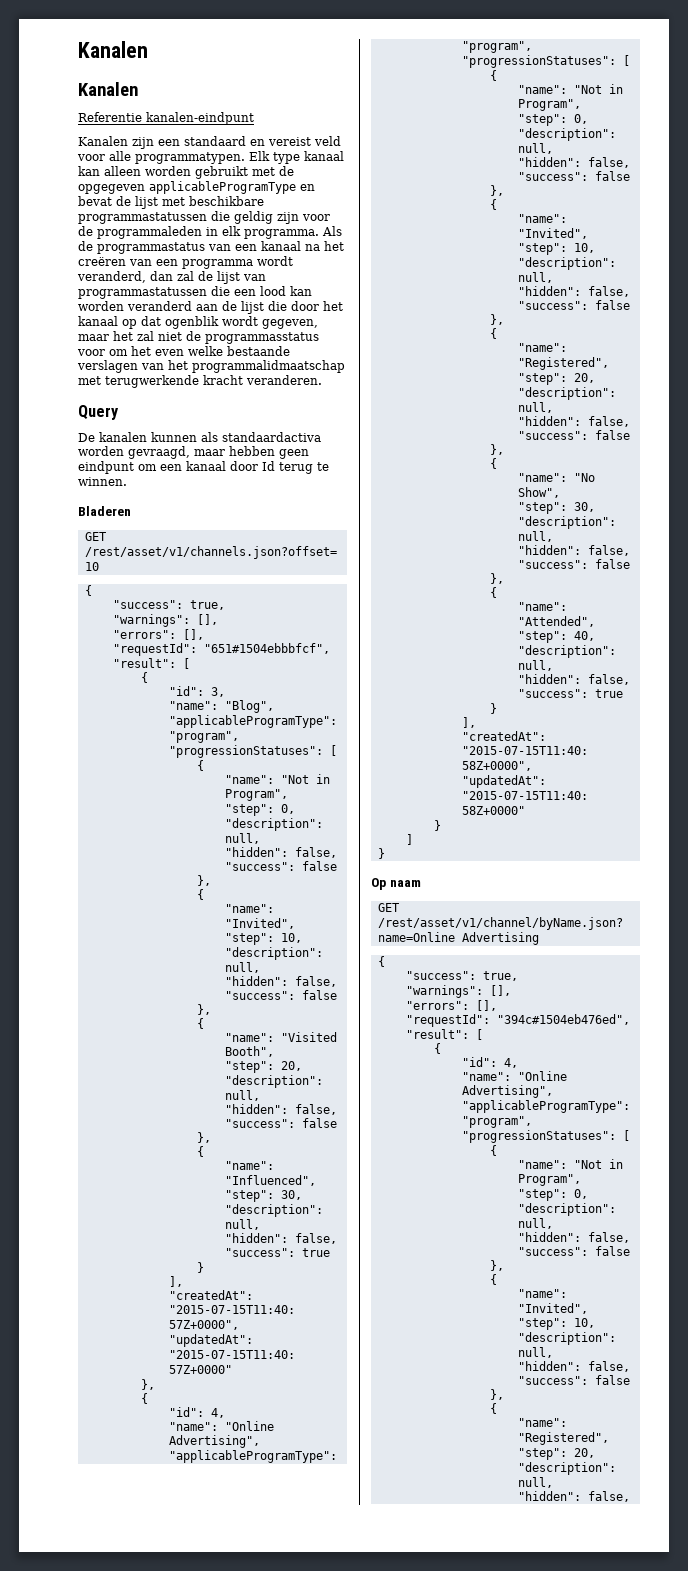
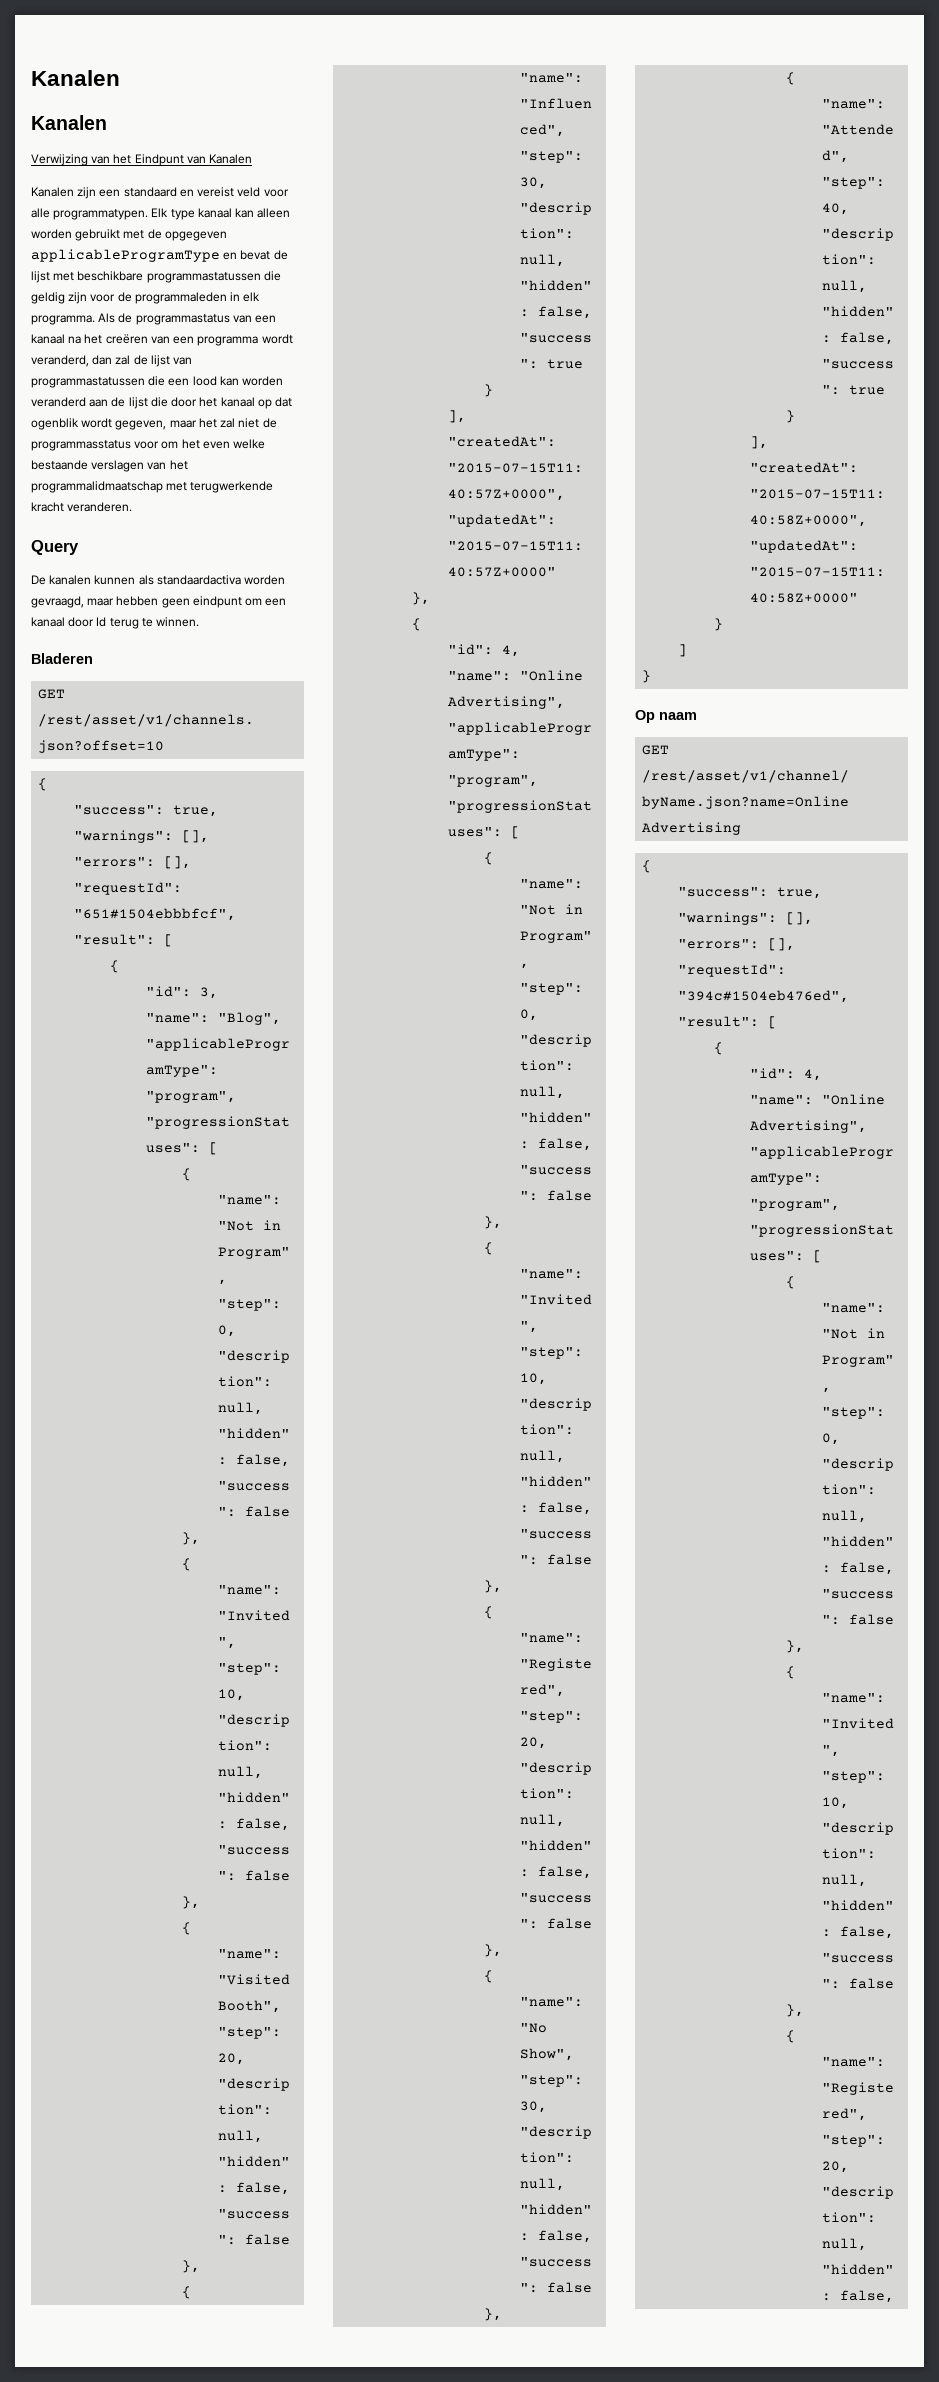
- Referentie kanalen-eindpunt
+ Verwijzing van het Eindpunt van Kanalen

